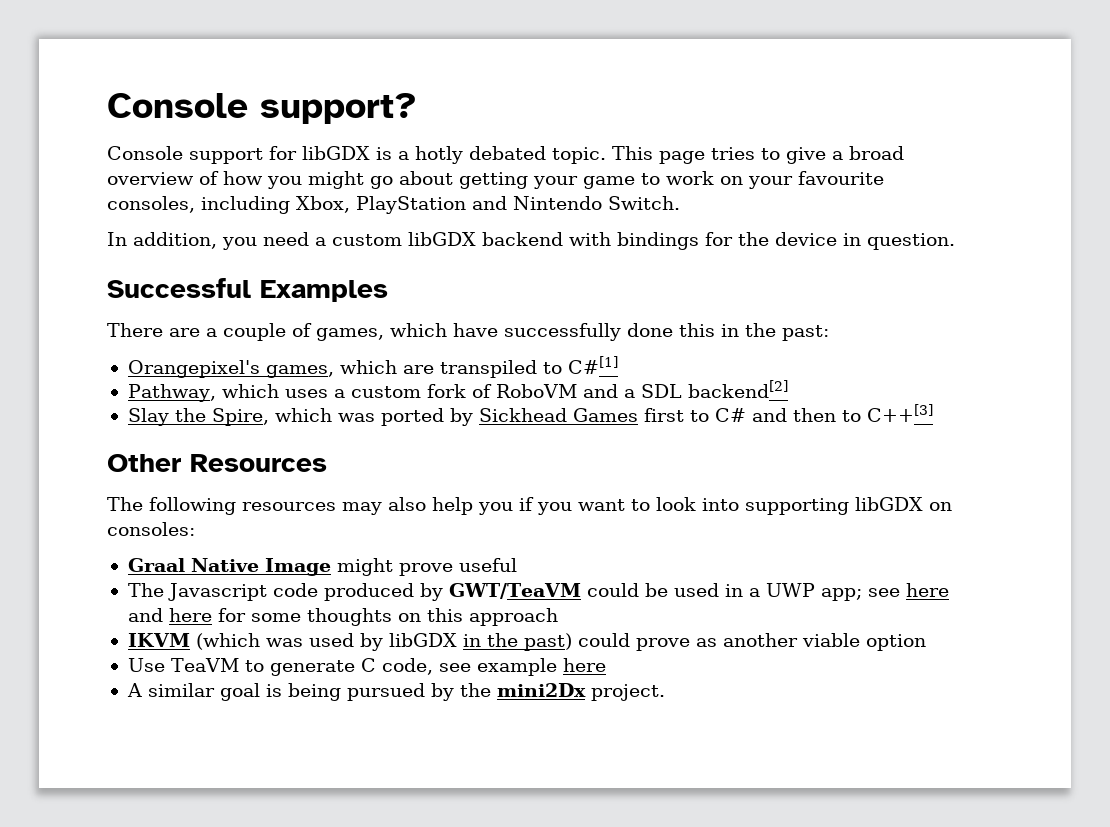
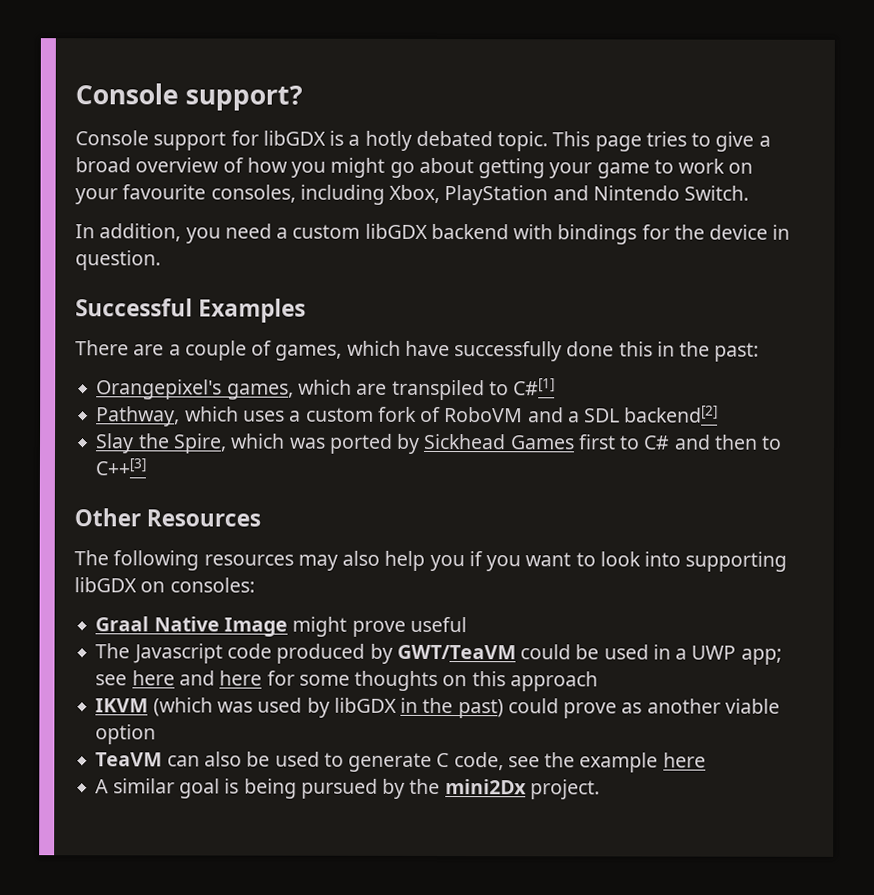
- Use TeaVM to generate C code, see example here
+ TeaVM can also be used to generate C code, see the example here

